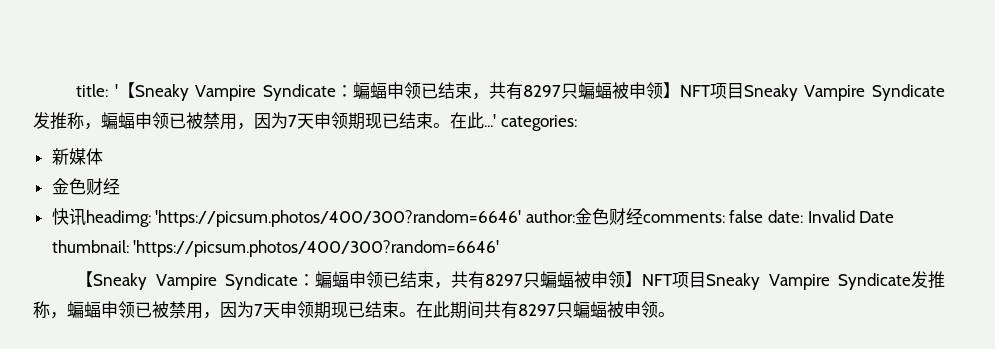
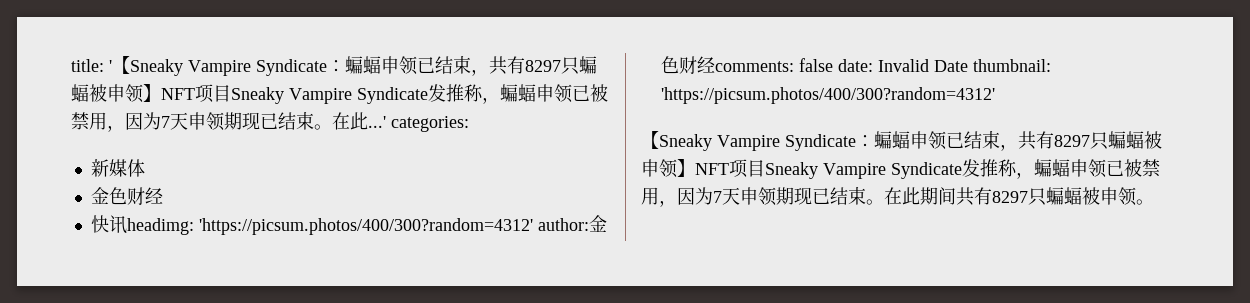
- 快讯headimg: 'https://picsum.photos/400/300?random=6646' author:金色财经comments: false date: Invalid Date thumbnail: 'https://picsum.photos/400/300?random=6646'
+ 快讯headimg: 'https://picsum.photos/400/300?random=4312' author:金色财经comments: false date: Invalid Date thumbnail: 'https://picsum.photos/400/300?random=4312'

